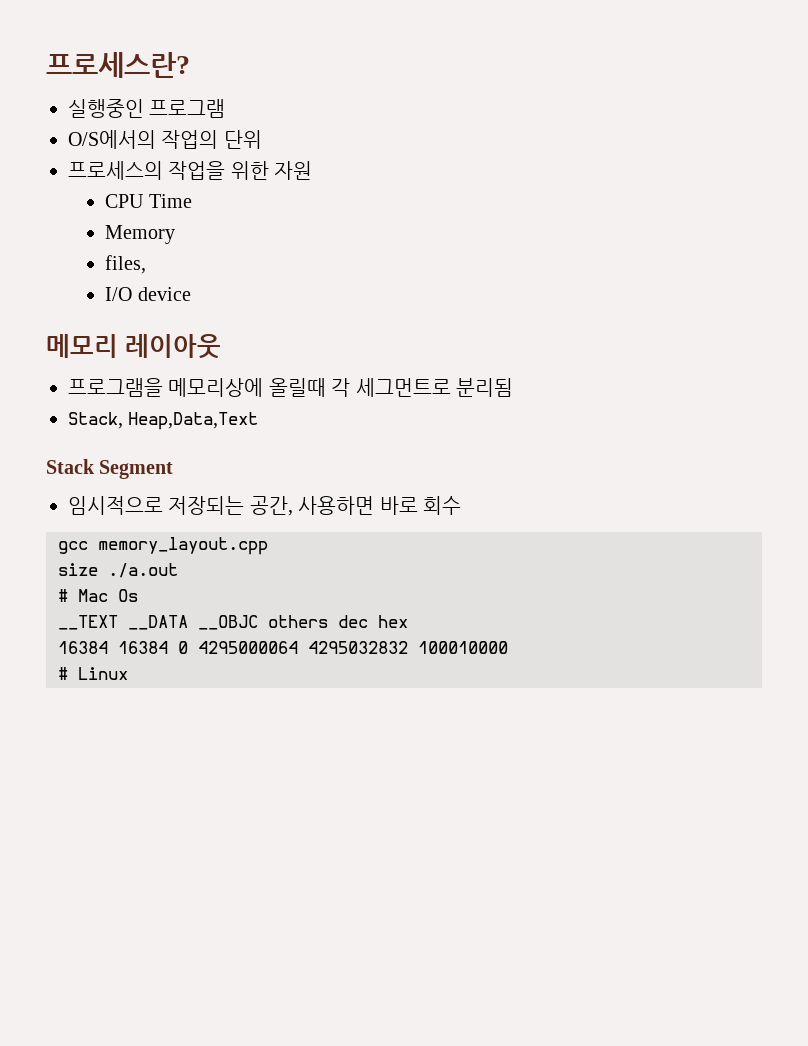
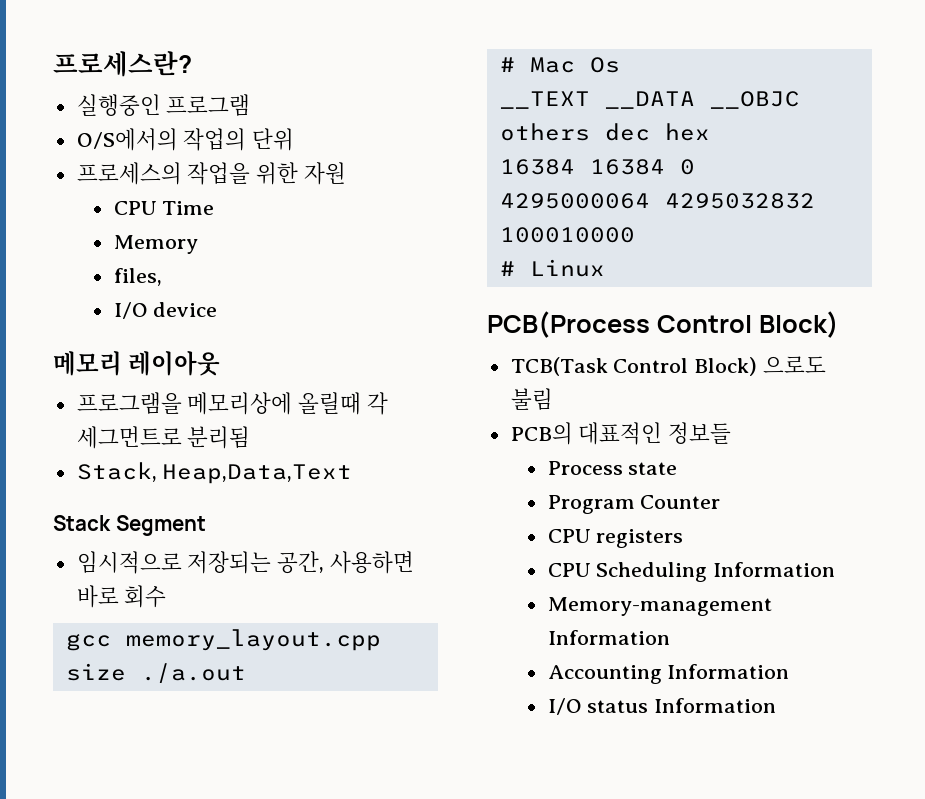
+ PCB(Process Control Block)
+ TCB(Task Control Block) 으로도 불림
+ PCB의 대표적인 정보들
+ Process state
+ Program Counter
+ CPU registers
+ CPU Scheduling Information
+ Memory-management Information
+ Accounting Information
+ I/O status Information

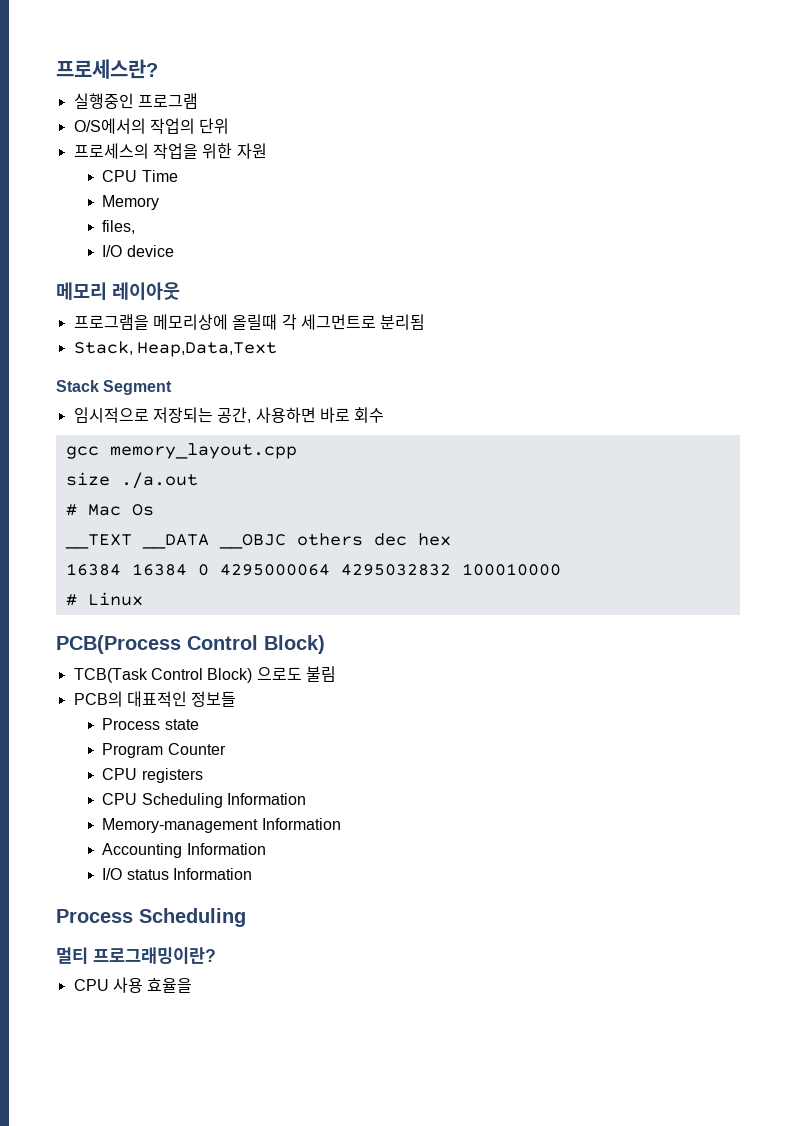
+ Process Scheduling
+ 멀티 프로그래밍이란?
+ CPU 사용 효율을

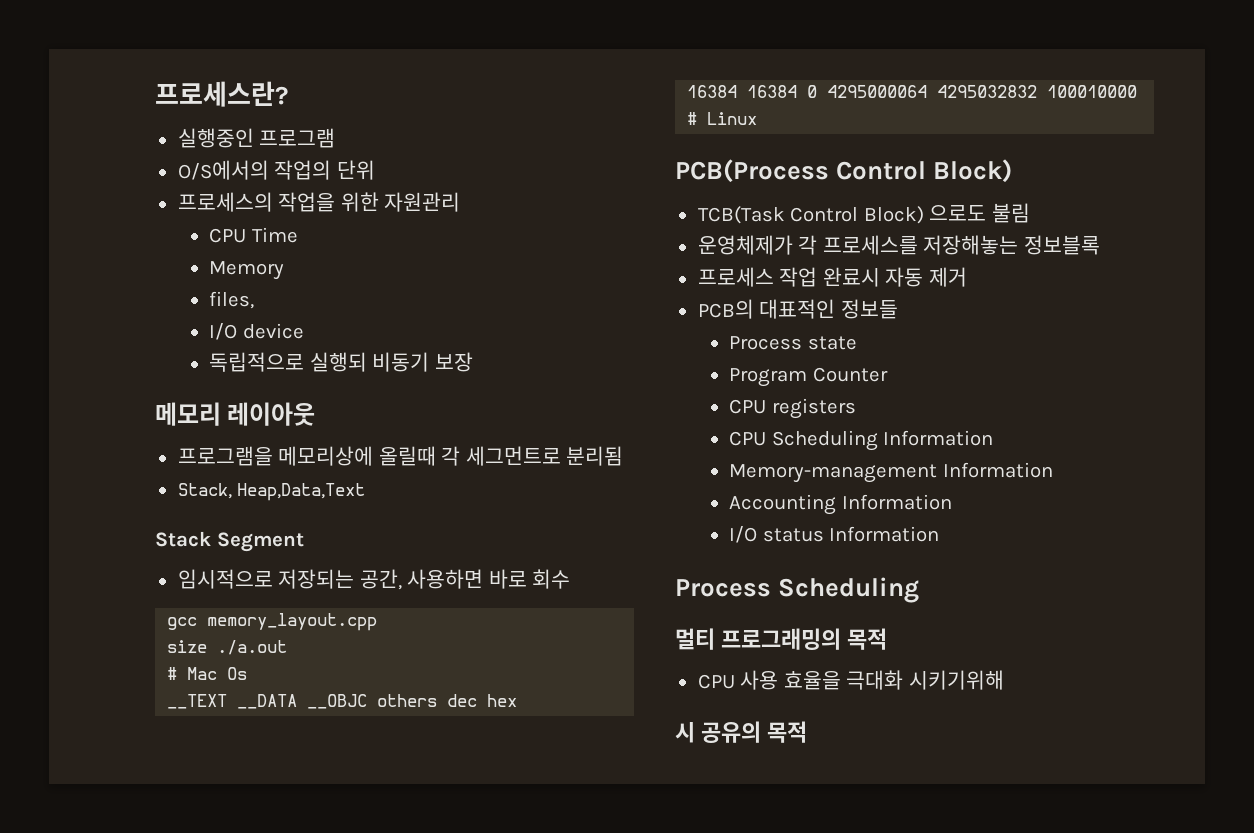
- 프로세스의 작업을 위한 자원
+ 프로세스의 작업을 위한 자원관리
+ 독립적으로 실행되 비동기 보장
+ 운영체제가 각 프로세스를 저장해놓는 정보블록
+ 프로세스 작업 완료시 자동 제거
- 멀티 프로그래밍이란?
+ 멀티 프로그래밍의 목적
- CPU 사용 효율을
+ CPU 사용 효율을 극대화 시키기위해
+ 시 공유의 목적

